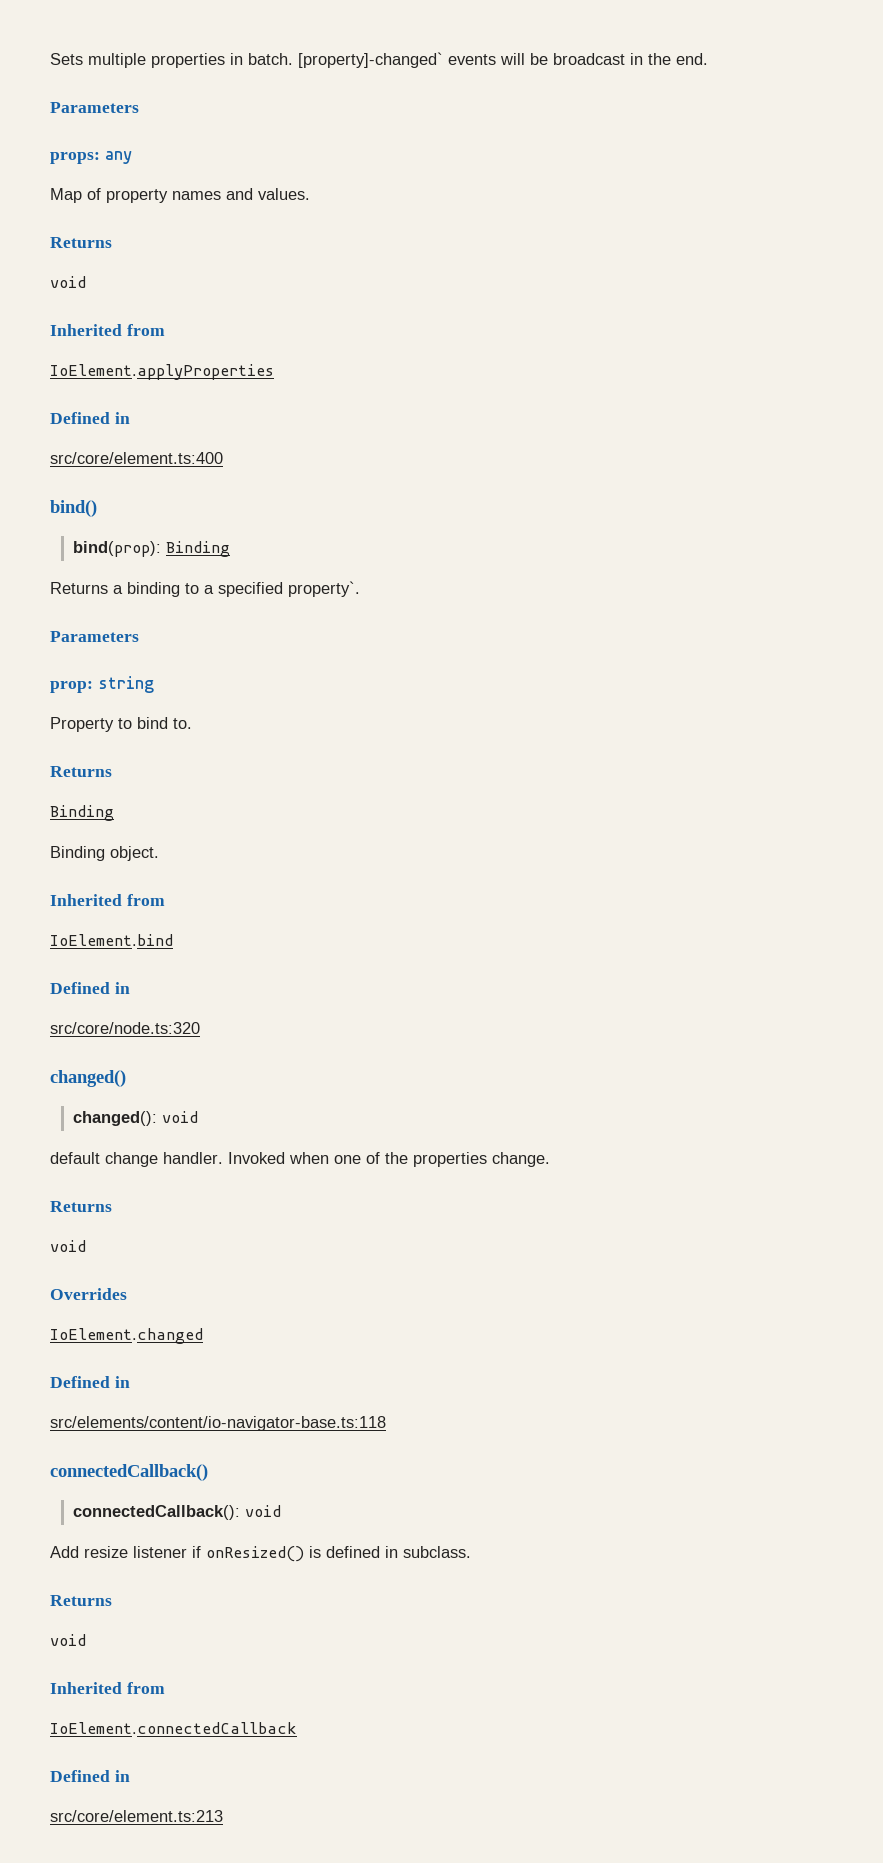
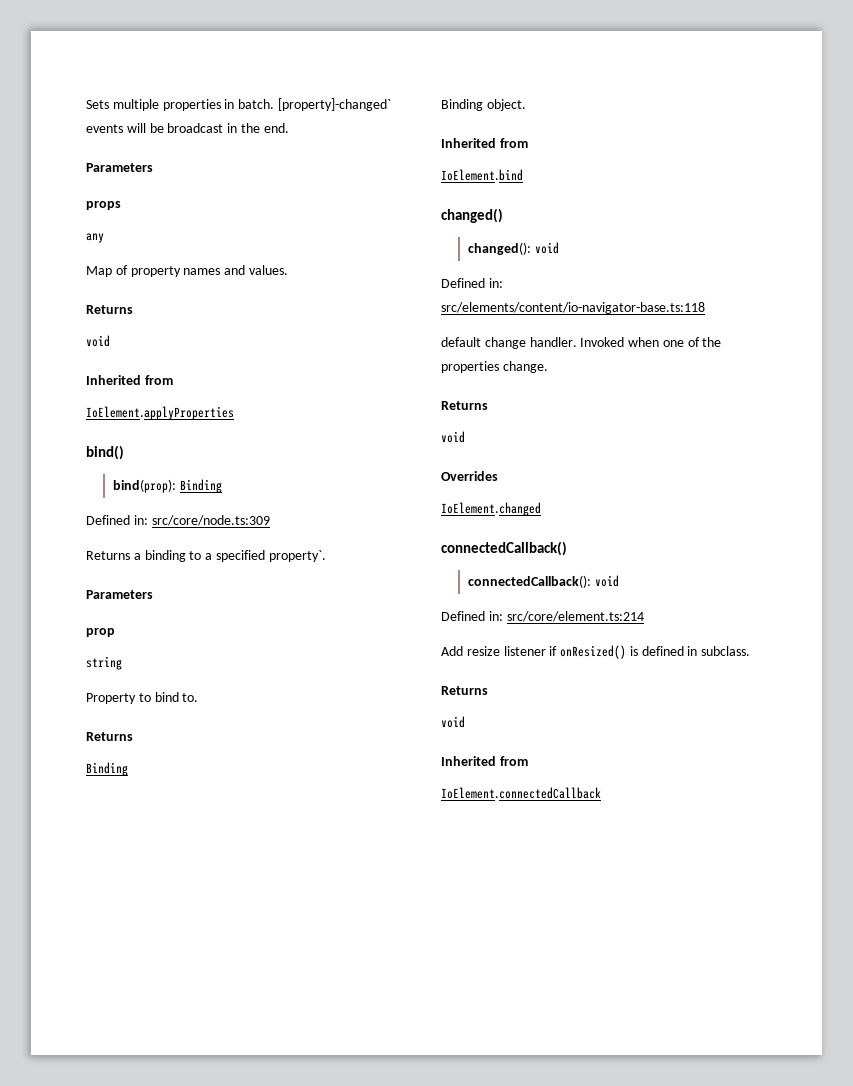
- props: any
+ props
+ any
  IoElement.applyProperties
- Defined in
- src/core/element.ts:400
+ Defined in: src/core/node.ts:309
- prop: string
+ prop
+ string
  IoElement.bind
- Defined in
- src/core/node.ts:320
+ Defined in: src/elements/content/io-navigator-base.ts:118
  IoElement.changed
- Defined in
- src/elements/content/io-navigator-base.ts:118
+ Defined in: src/core/element.ts:214
  IoElement.connectedCallback
- Defined in
- src/core/element.ts:213

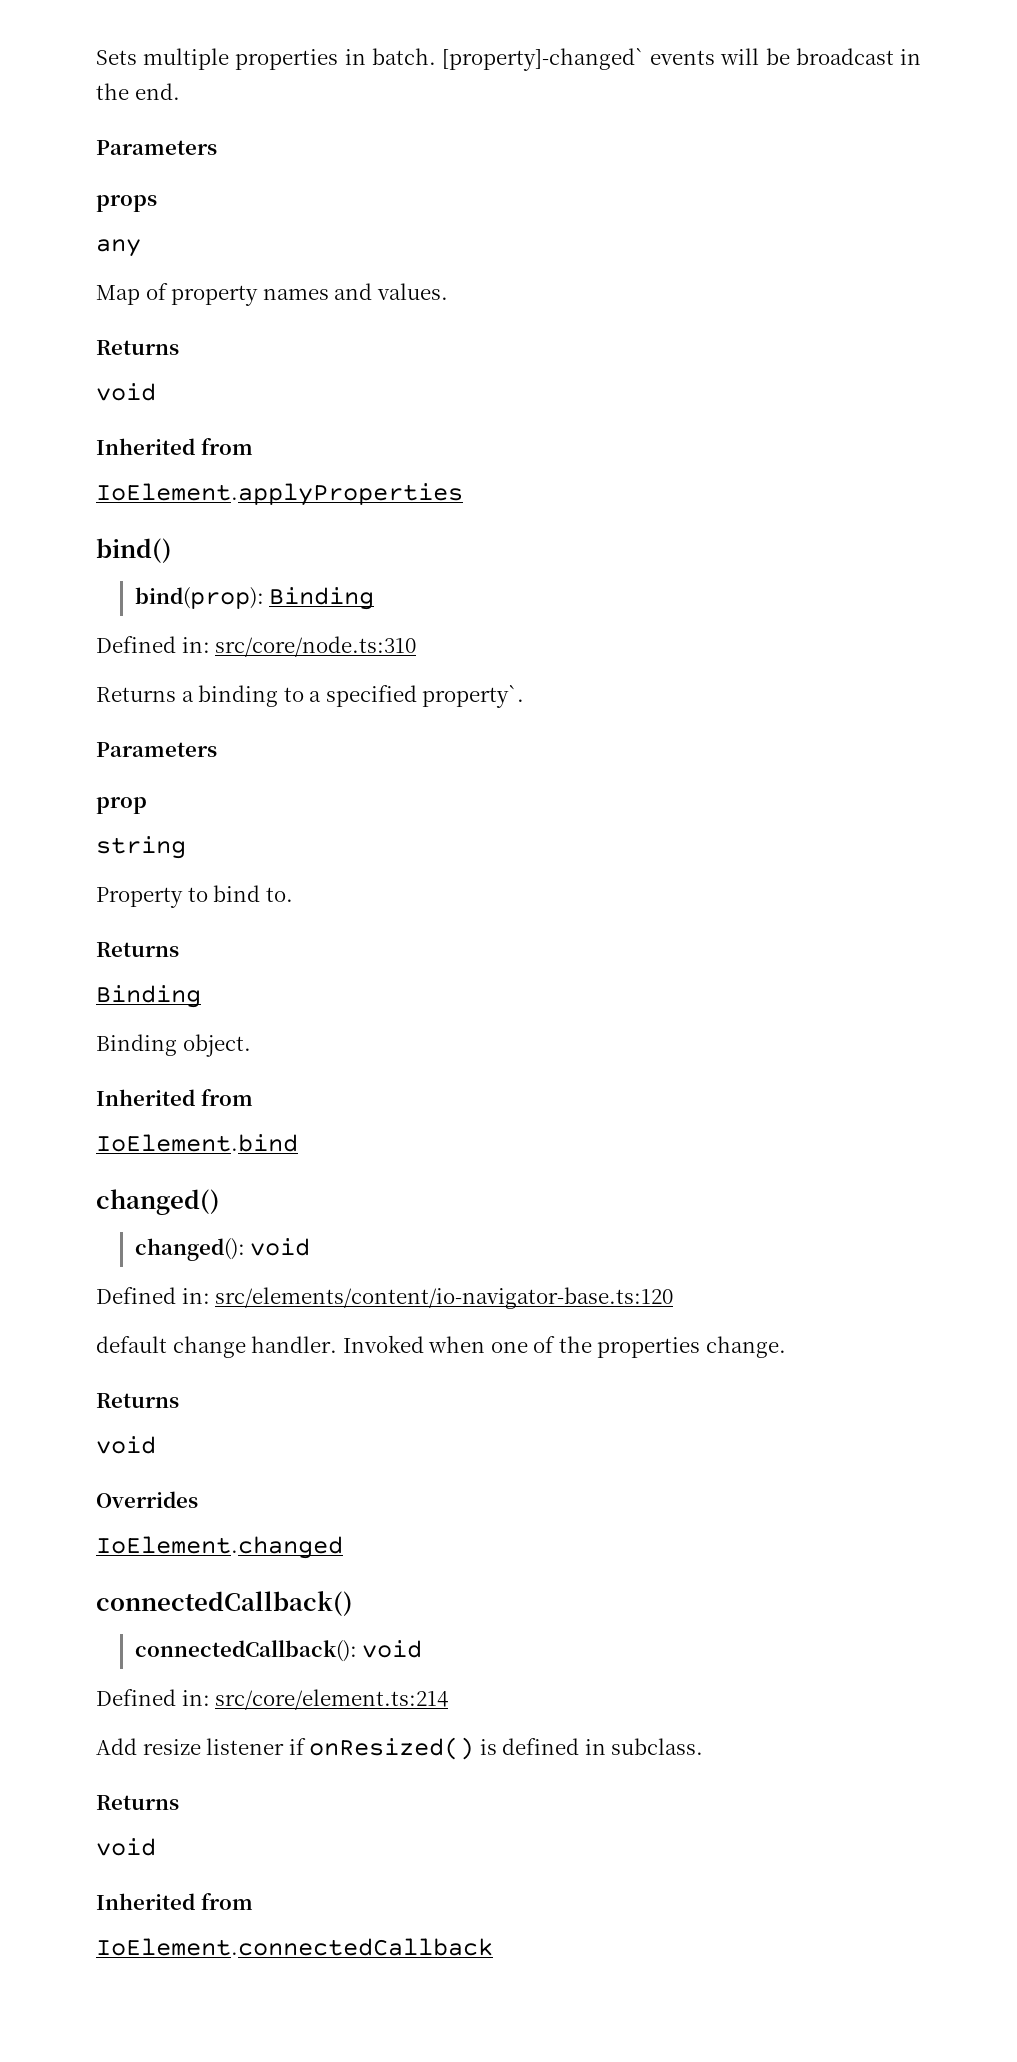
- Defined in: src/core/node.ts:309
+ Defined in: src/core/node.ts:310
- Defined in: src/elements/content/io-navigator-base.ts:118
+ Defined in: src/elements/content/io-navigator-base.ts:120

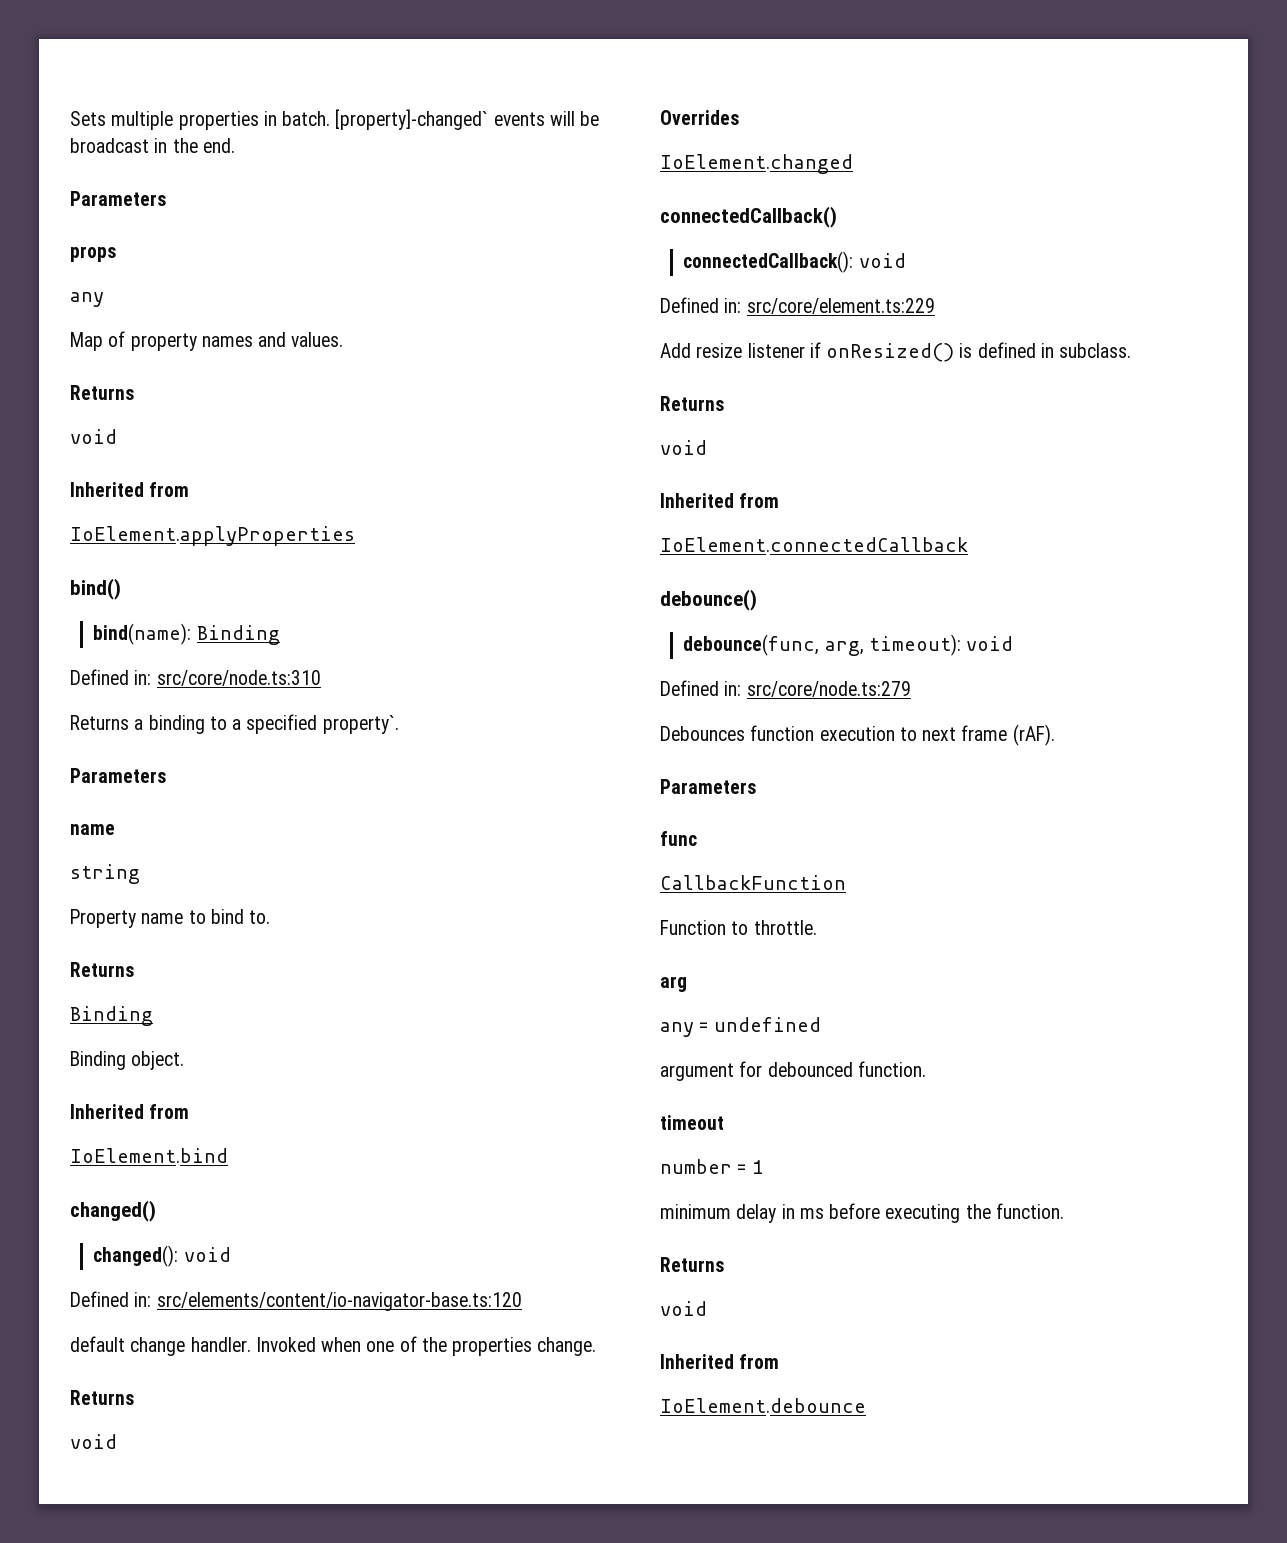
- bind(prop): Binding
+ bind(name): Binding
  Returns a binding to a specified property`.
  Parameters
- prop
+ name
- Property to bind to.
+ Property name to bind to.
- Defined in: src/core/element.ts:214
+ Defined in: src/core/element.ts:229
+ debounce()
+ debounce(func, arg, timeout): void
+ Defined in: src/core/node.ts:279
+ Debounces function execution to next frame (rAF).
+ Parameters
+ func
+ CallbackFunction
+ Function to throttle.
+ arg
+ any = undefined
+ argument for debounced function.
+ timeout
+ number = 1
+ minimum delay in ms before executing the function.
+ Returns
+ void
+ Inherited from
+ IoElement.debounce

